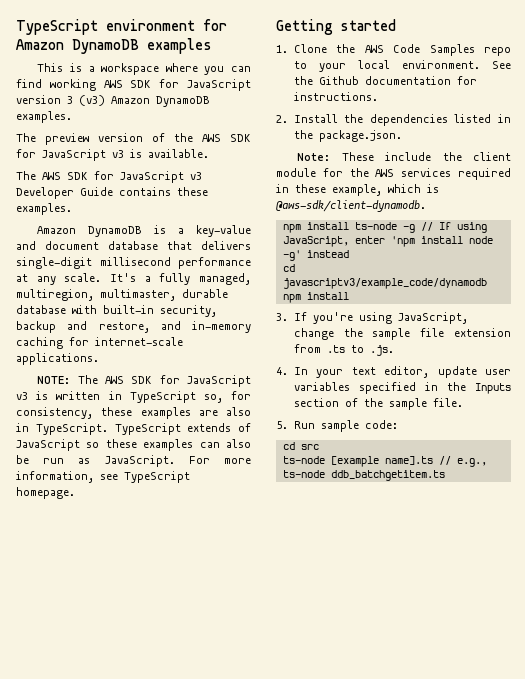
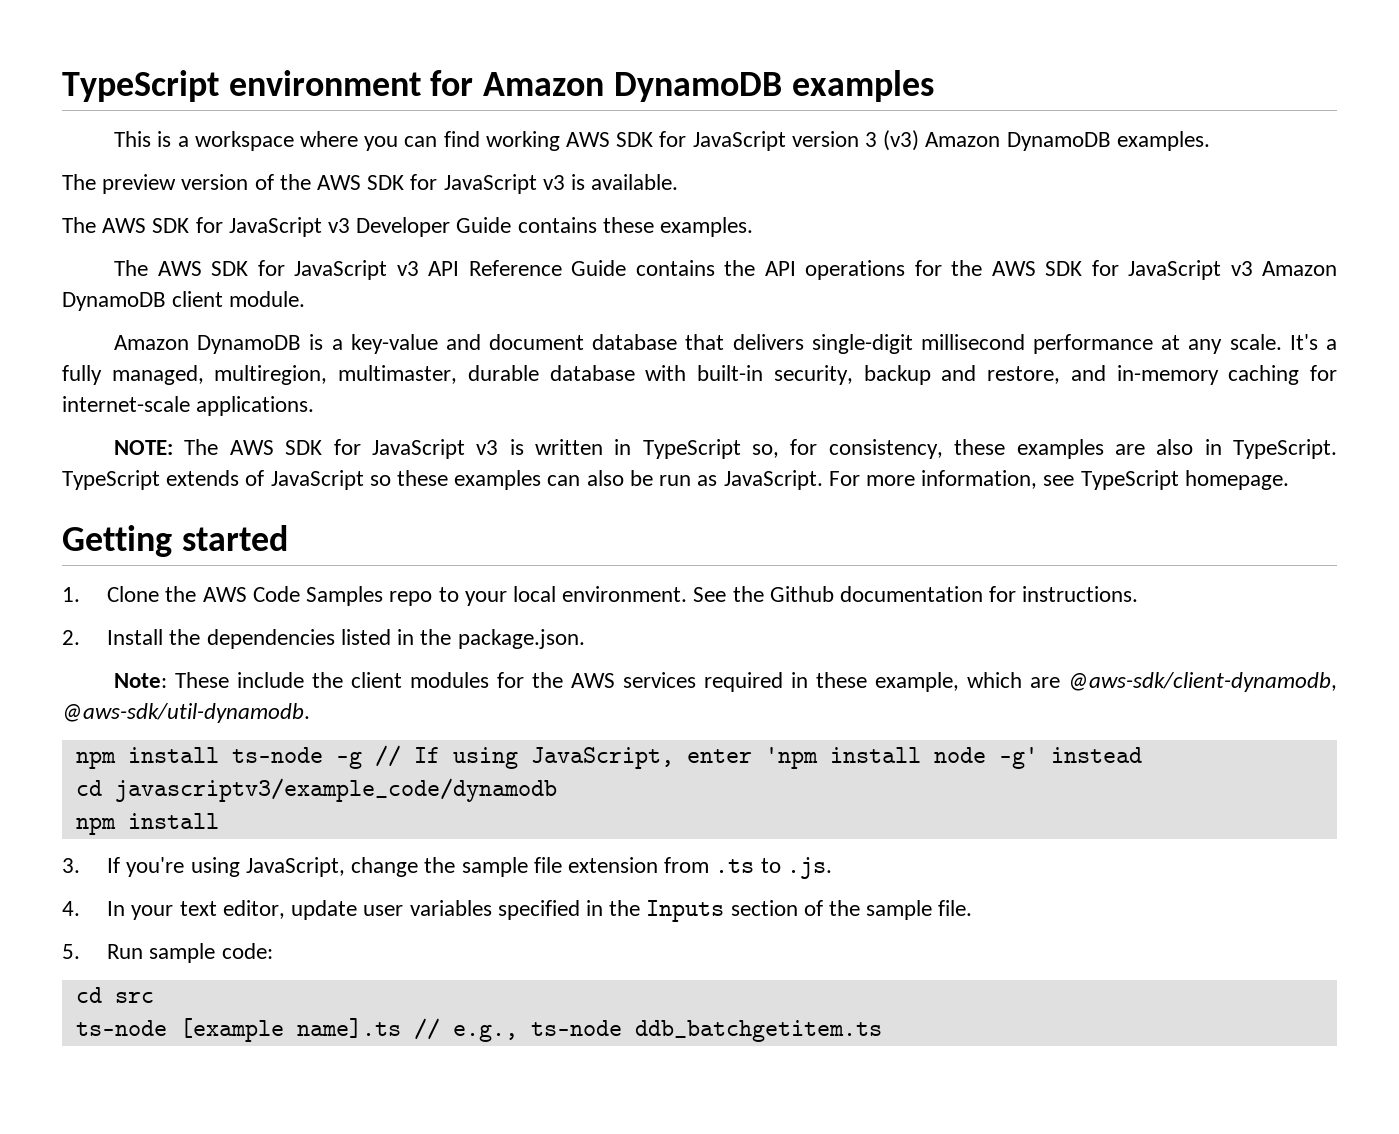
+ The AWS SDK for JavaScript v3 API Reference Guide contains the API operations for the AWS SDK for JavaScript v3 Amazon DynamoDB client module.
- Note: These include the client module for the AWS services required in these example, which is @aws-sdk/client-dynamodb.
+ Note: These include the client modules for the AWS services required in these example, which are @aws-sdk/client-dynamodb, @aws-sdk/util-dynamodb.

